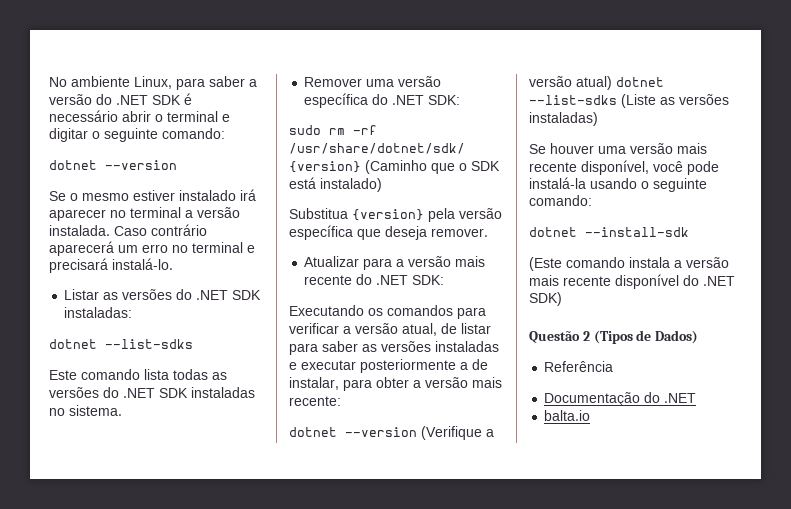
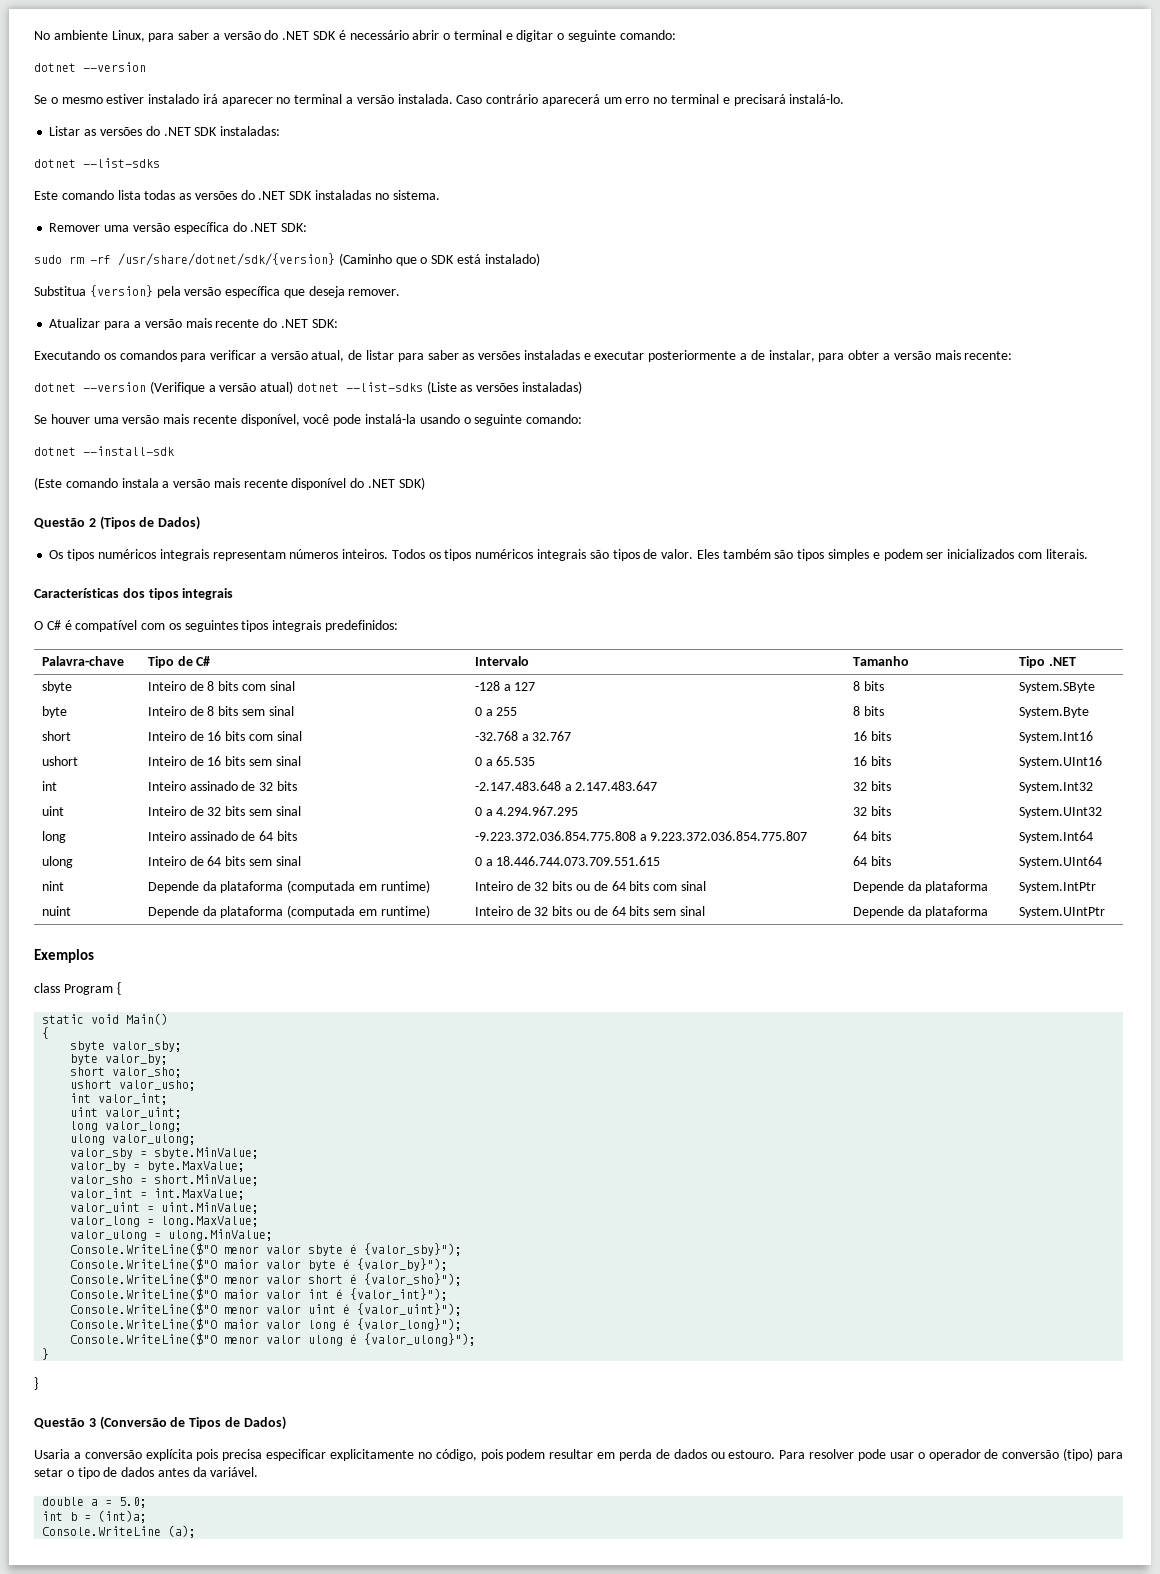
- Referência
- Documentação do .NET
- balta.io
+ Os tipos numéricos integrais representam números inteiros. Todos os tipos numéricos integrais são tipos de valor. Eles também são tipos simples e podem ser inicializados com literais.
+ Características dos tipos integrais
+ O C# é compatível com os seguintes tipos integrais predefinidos:
+ Palavra-chave | Tipo de C# | Intervalo | Tamanho | Tipo .NET
+ sbyte | Inteiro de 8 bits com sinal | -128 a 127 | 8 bits | System.SByte
+ byte | Inteiro de 8 bits sem sinal | 0 a 255 | 8 bits | System.Byte
+ short | Inteiro de 16 bits com sinal | -32.768 a 32.767 | 16 bits | System.Int16
+ ushort | Inteiro de 16 bits sem sinal | 0 a 65.535 | 16 bits | System.UInt16
+ int | Inteiro assinado de 32 bits | -2.147.483.648 a 2.147.483.647 | 32 bits | System.Int32
+ uint | Inteiro de 32 bits sem sinal | 0 a 4.294.967.295 | 32 bits | System.UInt32
+ long | Inteiro assinado de 64 bits | -9.223.372.036.854.775.808 a 9.223.372.036.854.775.807 | 64 bits | System.Int64
+ ulong | Inteiro de 64 bits sem sinal | 0 a 18.446.744.073.709.551.615 | 64 bits | System.UInt64
+ nint | Depende da plataforma (computada em runtime) | Inteiro de 32 bits ou de 64 bits com sinal | Depende da plataforma | System.IntPtr
+ nuint | Depende da plataforma (computada em runtime) | Inteiro de 32 bits ou de 64 bits sem sinal | Depende da plataforma | System.UIntPtr
+ Exemplos
+ class Program {
+ static void Main()
+ {
+ sbyte valor_sby;
+ byte valor_by;
+ short valor_sho;
+ ushort valor_usho;
+ int valor_int;
+ uint valor_uint;
+ long valor_long;
+ ulong valor_ulong;
+ valor_sby = sbyte.MinValue;
+ valor_by = byte.MaxValue;
+ valor_sho = short.MinValue;
+ valor_int = int.MaxValue;
+ valor_uint = uint.MinValue;
+ valor_long = long.MaxValue;
+ valor_ulong = ulong.MinValue;
+ Console.WriteLine($"O menor valor sbyte é {valor_sby}");
+ Console.WriteLine($"O maior valor byte é {valor_by}");
+ Console.WriteLine($"O menor valor short é {valor_sho}");
+ Console.WriteLine($"O maior valor int é {valor_int}");
+ Console.WriteLine($"O menor valor uint é {valor_uint}");
+ Console.WriteLine($"O maior valor long é {valor_long}");
+ Console.WriteLine($"O menor valor ulong é {valor_ulong}");
+ }
+ }
+ Questão 3 (Conversão de Tipos de Dados)
+ Usaria a conversão explícita pois precisa especificar explicitamente no código, pois podem resultar em perda de dados ou estouro. Para resolver pode usar o operador de conversão (tipo) para setar o tipo de dados antes da variável.
+ double a = 5.0;
+ int b = (int)a;
+ Console.WriteLine (a);

